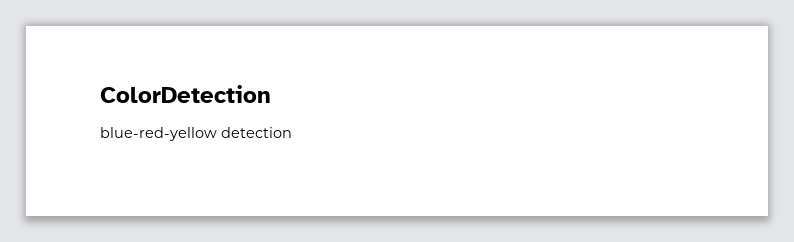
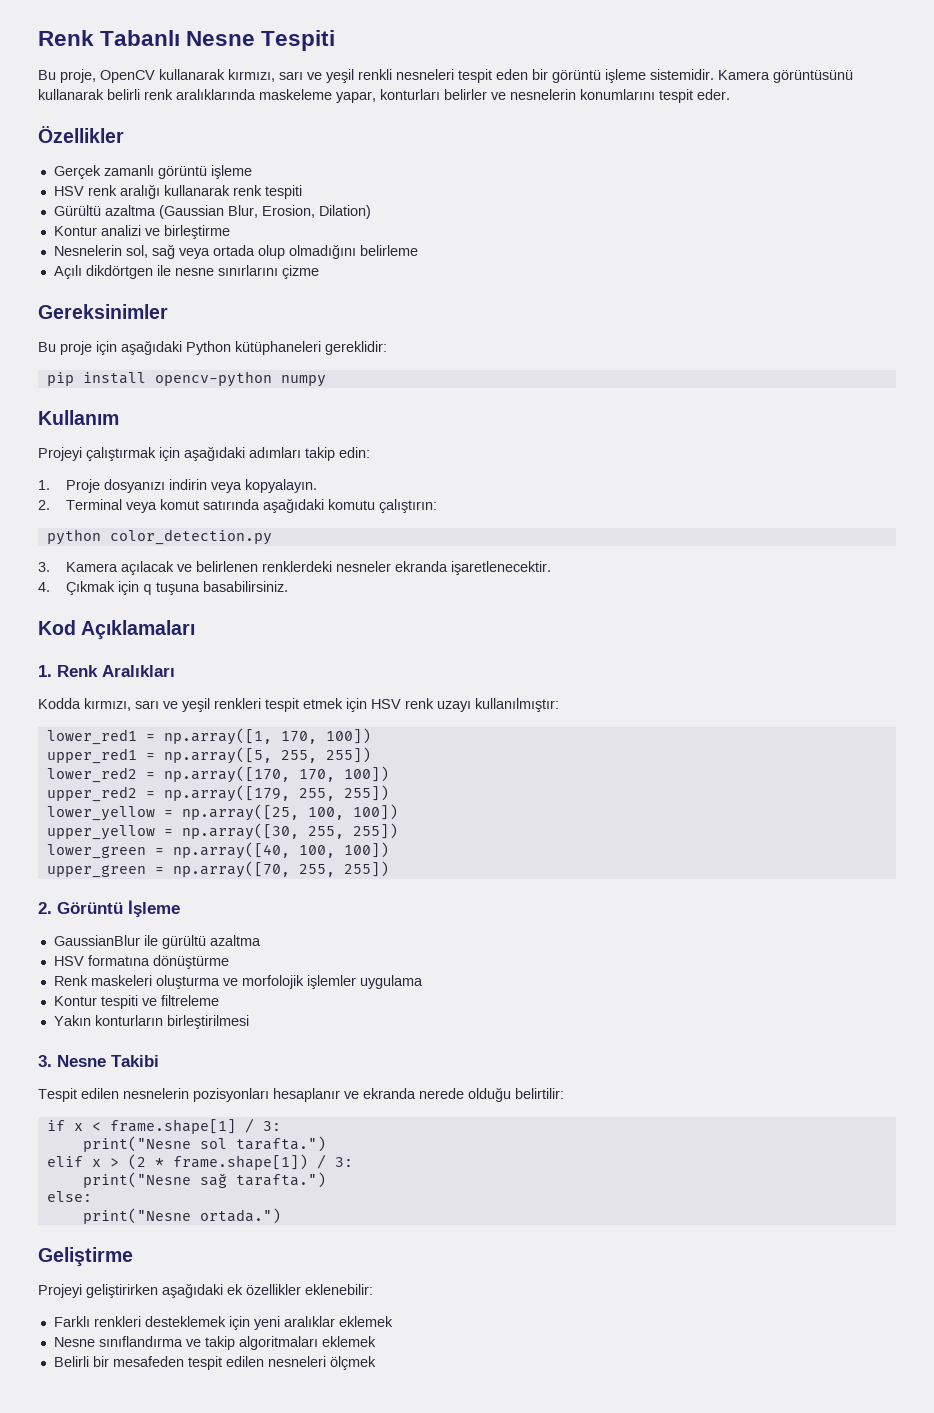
- ColorDetection
- blue-red-yellow detection
+ Renk Tabanlı Nesne Tespiti
+ Bu proje, OpenCV kullanarak kırmızı, sarı ve yeşil renkli nesneleri tespit eden bir görüntü işleme sistemidir. Kamera görüntüsünü kullanarak belirli renk aralıklarında maskeleme yapar, konturları belirler ve nesnelerin konumlarını tespit eder.
+ Özellikler
+ Gerçek zamanlı görüntü işleme
+ HSV renk aralığı kullanarak renk tespiti
+ Gürültü azaltma (Gaussian Blur, Erosion, Dilation)
+ Kontur analizi ve birleştirme
+ Nesnelerin sol, sağ veya ortada olup olmadığını belirleme
+ Açılı dikdörtgen ile nesne sınırlarını çizme
+ Gereksinimler
+ Bu proje için aşağıdaki Python kütüphaneleri gereklidir:
+ pip install opencv-python numpy
+ Kullanım
+ Projeyi çalıştırmak için aşağıdaki adımları takip edin:
+ 1. Proje dosyanızı indirin veya kopyalayın.
+ 2. Terminal veya komut satırında aşağıdaki komutu çalıştırın:
+ python color_detection.py
+ 3. Kamera açılacak ve belirlenen renklerdeki nesneler ekranda işaretlenecektir.
+ 4. Çıkmak için q tuşuna basabilirsiniz.
+ Kod Açıklamaları
+ 1. Renk Aralıkları
+ Kodda kırmızı, sarı ve yeşil renkleri tespit etmek için HSV renk uzayı kullanılmıştır:
+ lower_red1 = np.array([1, 170, 100])
+ upper_red1 = np.array([5, 255, 255])
+ lower_red2 = np.array([170, 170, 100])
+ upper_red2 = np.array([179, 255, 255])
+ lower_yellow = np.array([25, 100, 100])
+ upper_yellow = np.array([30, 255, 255])
+ lower_green = np.array([40, 100, 100])
+ upper_green = np.array([70, 255, 255])
+ 2. Görüntü İşleme
+ GaussianBlur ile gürültü azaltma
+ HSV formatına dönüştürme
+ Renk maskeleri oluşturma ve morfolojik işlemler uygulama
+ Kontur tespiti ve filtreleme
+ Yakın konturların birleştirilmesi
+ 3. Nesne Takibi
+ Tespit edilen nesnelerin pozisyonları hesaplanır ve ekranda nerede olduğu belirtilir:
+ if x < frame.shape[1] / 3:
+ print("Nesne sol tarafta.")
+ elif x > (2 * frame.shape[1]) / 3:
+ print("Nesne sağ tarafta.")
+ else:
+ print("Nesne ortada.")
+ Geliştirme
+ Projeyi geliştirirken aşağıdaki ek özellikler eklenebilir:
+ Farklı renkleri desteklemek için yeni aralıklar eklemek
+ Nesne sınıflandırma ve takip algoritmaları eklemek
+ Belirli bir mesafeden tespit edilen nesneleri ölçmek

